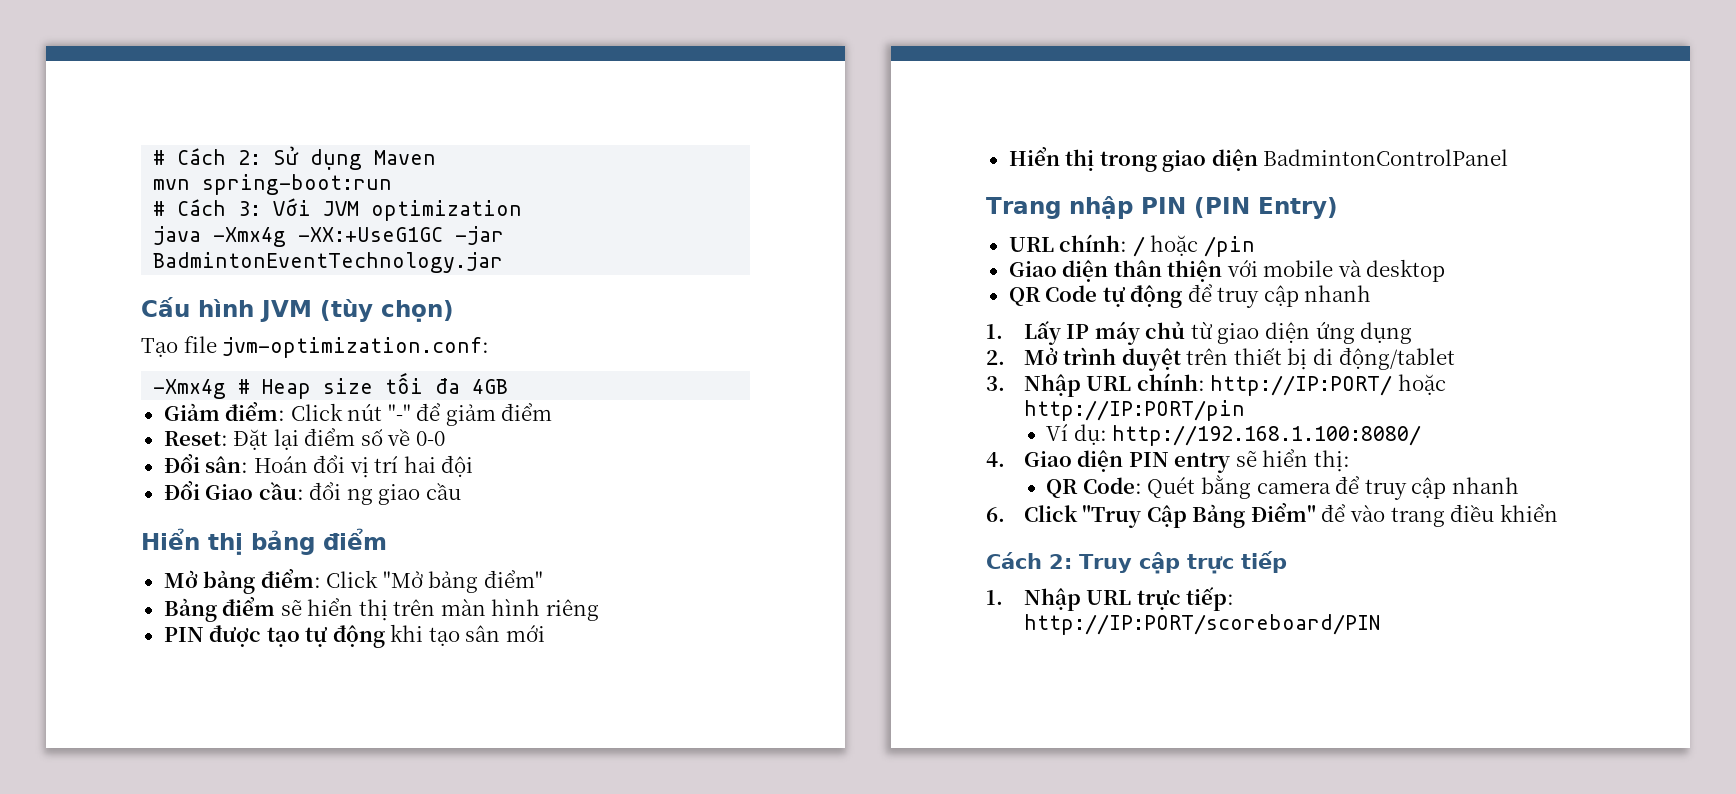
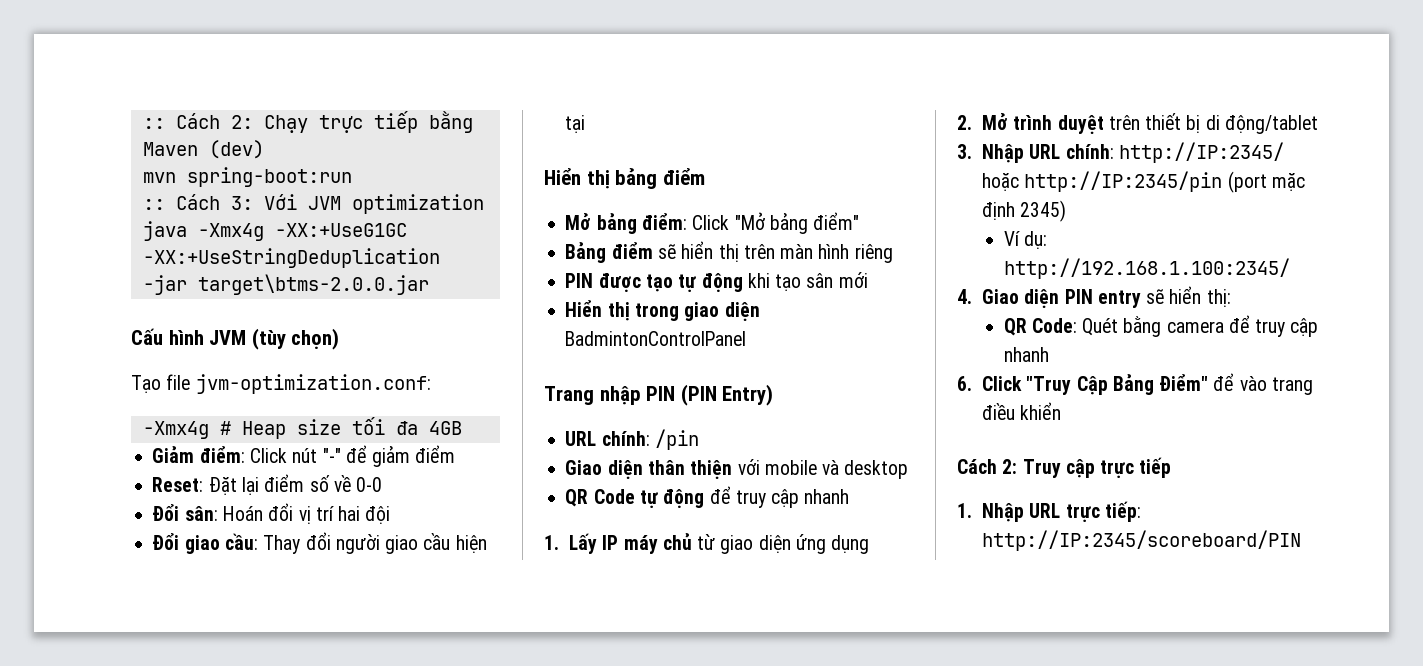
- # Cách 2: Sử dụng Maven
+ :: Cách 2: Chạy trực tiếp bằng Maven (dev)
- # Cách 3: Với JVM optimization
+ :: Cách 3: Với JVM optimization
- java -Xmx4g -XX:+UseG1GC -jar BadmintonEventTechnology.jar
+ java -Xmx4g -XX:+UseG1GC -XX:+UseStringDeduplication -jar target\btms-2.0.0.jar
- Đổi Giao cầu: đổi ng giao cầu
+ Đổi giao cầu: Thay đổi người giao cầu hiện tại
- URL chính: / hoặc /pin
+ URL chính: /pin
- 3. Nhập URL chính: http://IP:PORT/ hoặc http://IP:PORT/pin
+ 3. Nhập URL chính: http://IP:2345/ hoặc http://IP:2345/pin (port mặc định 2345)
- Ví dụ: http://192.168.1.100:8080/
+ Ví dụ: http://192.168.1.100:2345/
- 1. Nhập URL trực tiếp: http://IP:PORT/scoreboard/PIN
+ 1. Nhập URL trực tiếp: http://IP:2345/scoreboard/PIN

